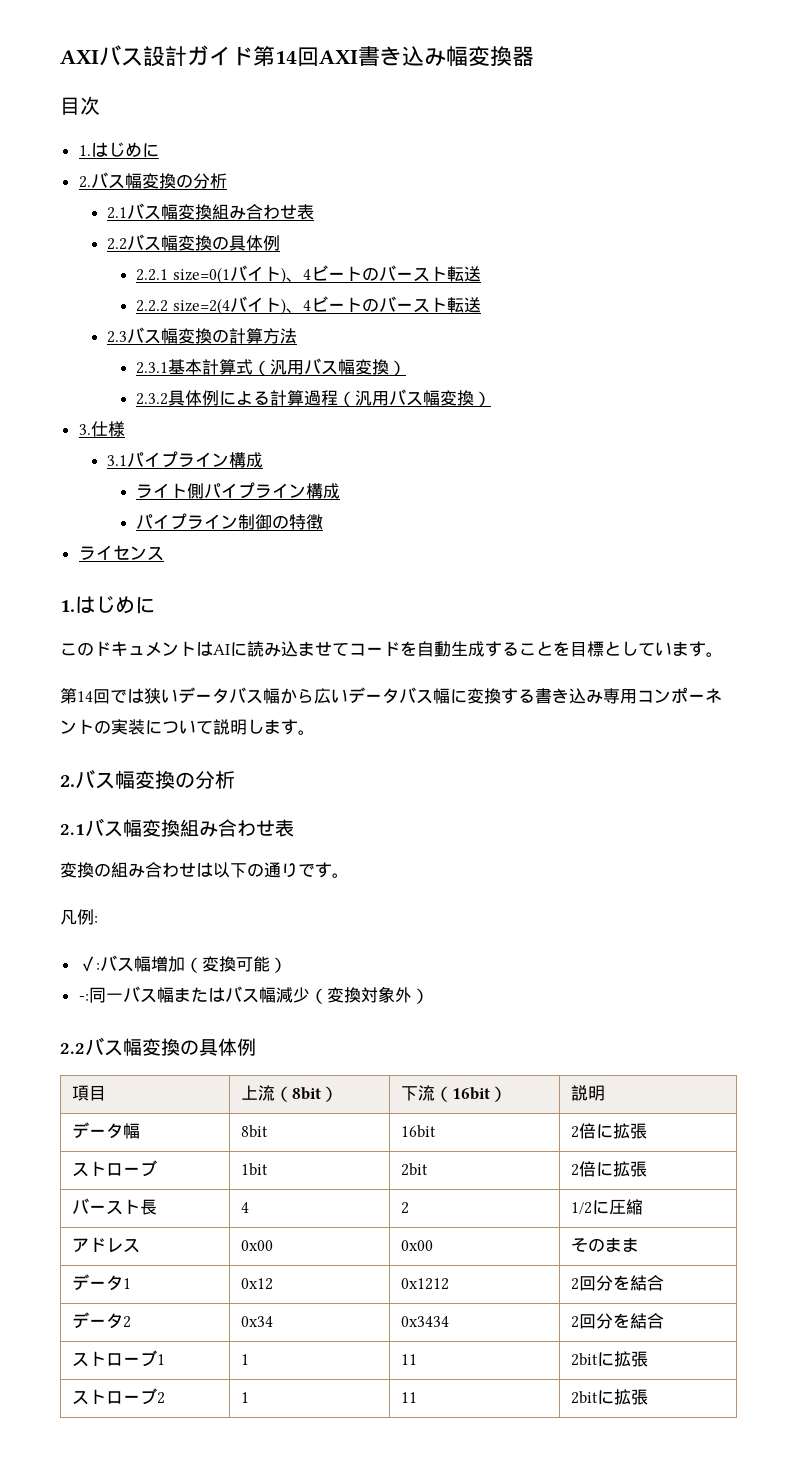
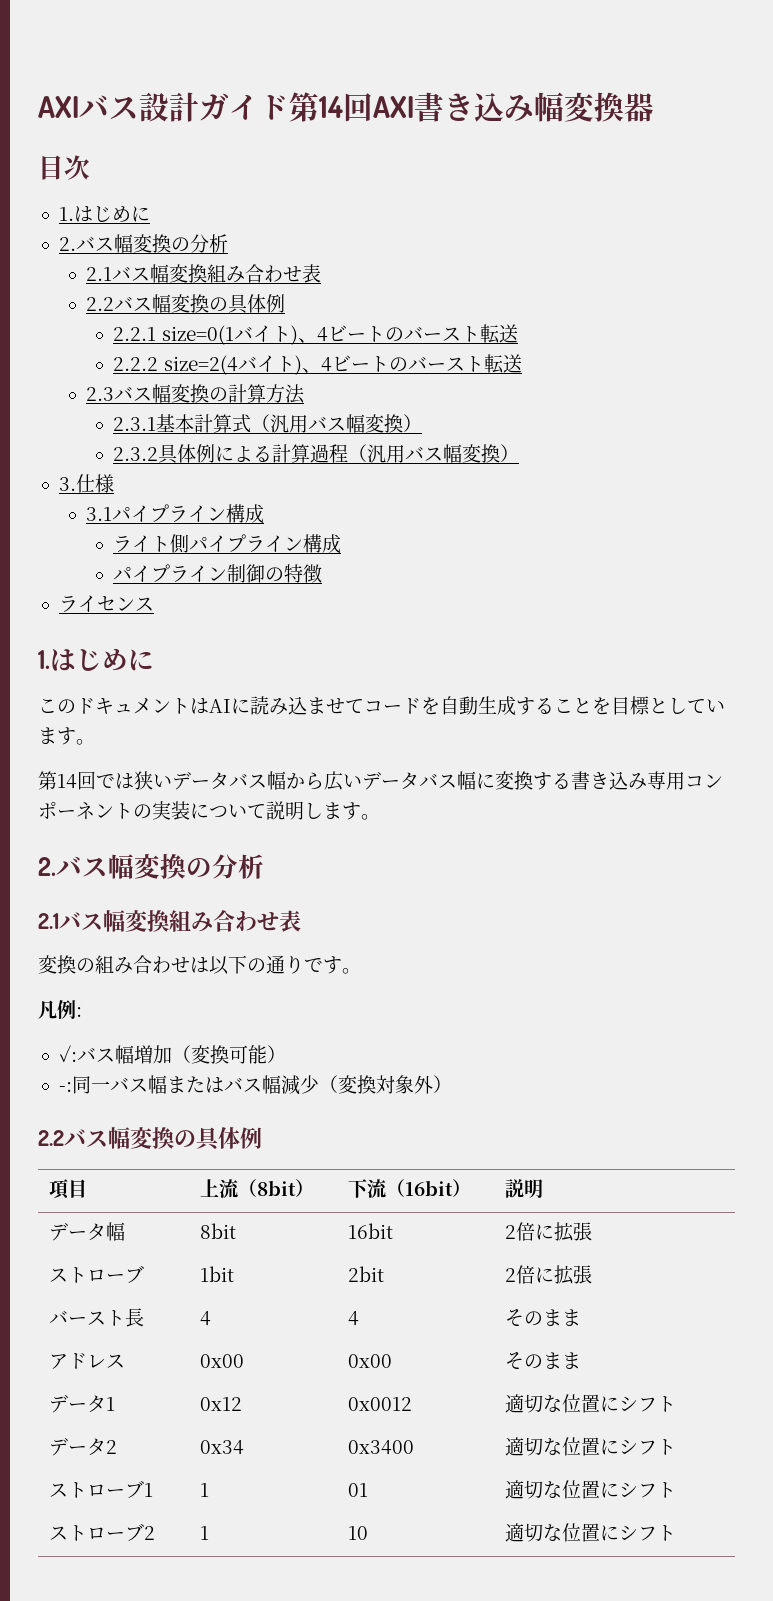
- バースト長 | 4 | 2 | 1/2に圧縮
+ バースト長 | 4 | 4 | そのまま
- データ1 | 0x12 | 0x1212 | 2回分を結合
- データ2 | 0x34 | 0x3434 | 2回分を結合
+ データ1 | 0x12 | 0x0012 | 適切な位置にシフト
+ データ2 | 0x34 | 0x3400 | 適切な位置にシフト
- ストローブ1 | 1 | 11 | 2bitに拡張
+ ストローブ1 | 1 | 01 | 適切な位置にシフト
- ストローブ2 | 1 | 11 | 2bitに拡張
+ ストローブ2 | 1 | 10 | 適切な位置にシフト

